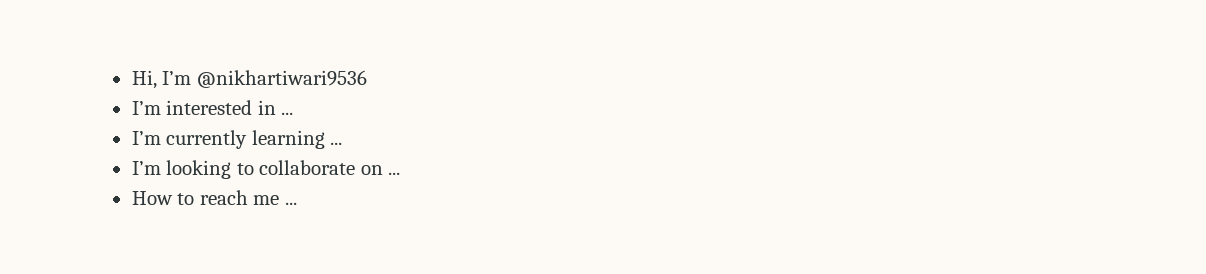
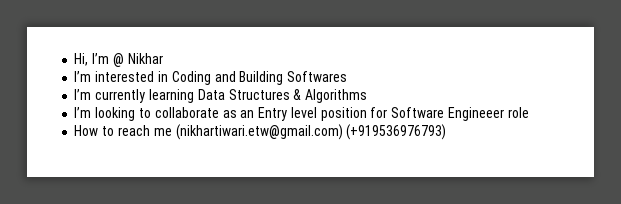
- Hi, I’m @nikhartiwari9536
+ Hi, I’m @ Nikhar
- I’m interested in ...
+ I’m interested in Coding and Building Softwares
- I’m currently learning ...
+ I’m currently learning Data Structures & Algorithms
- I’m looking to collaborate on ...
+ I’m looking to collaborate as an Entry level position for Software Engineeer role
- How to reach me ...
+ How to reach me (nikhartiwari.etw@gmail.com) (+919536976793)

